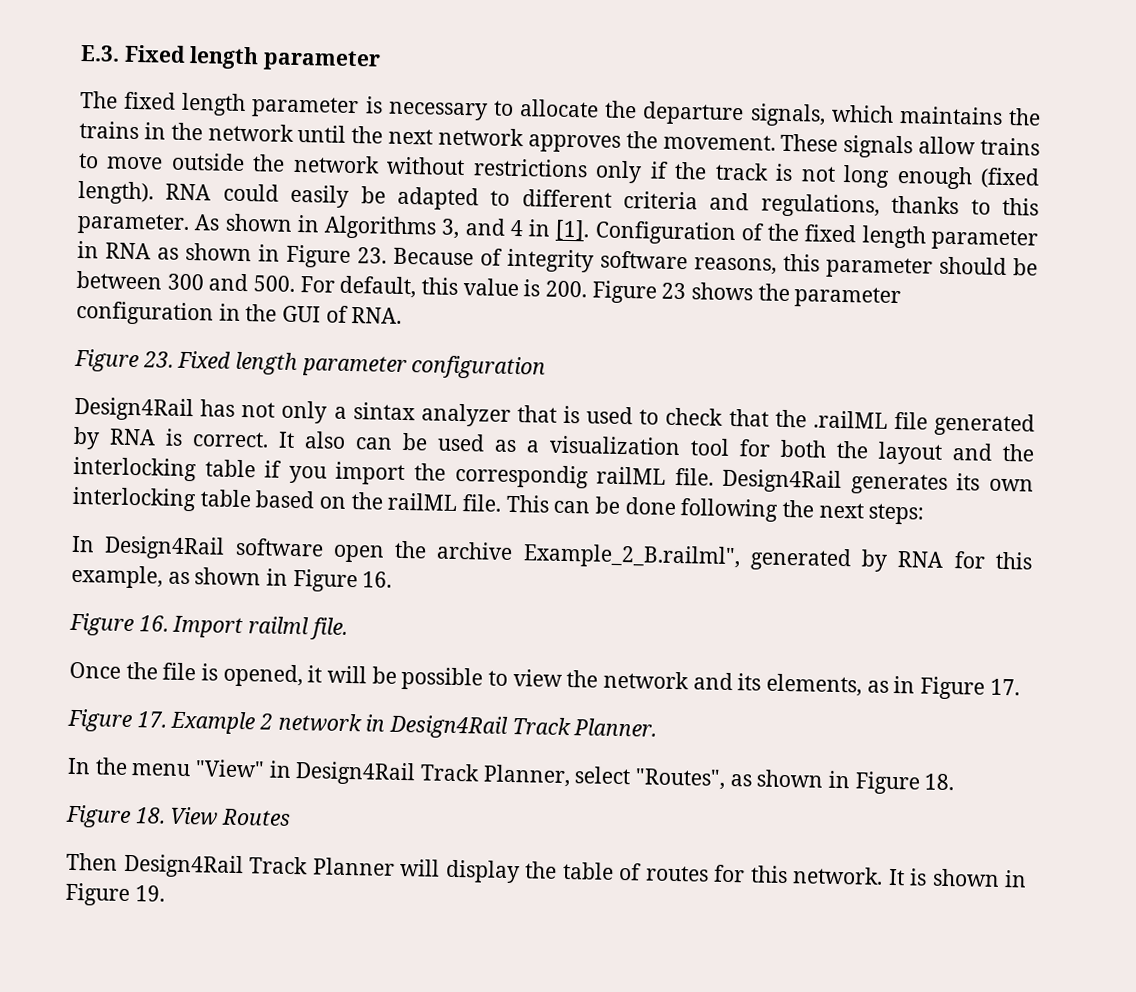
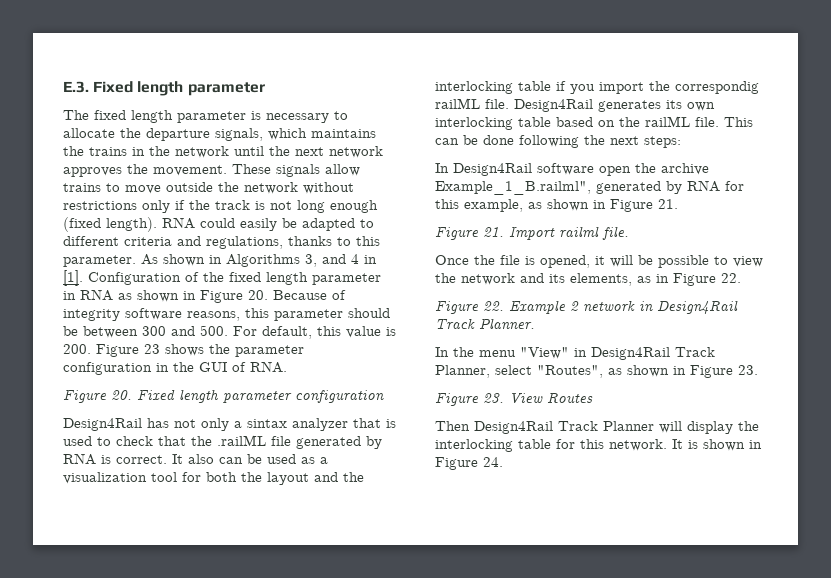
- Configuration of the fixed length parameter in RNA as shown in Figure 23. Because of integrity software reasons, this parameter should be between 300 and 500. For default, this value is 200. Figure 23 shows the parameter configuration in the GUI of RNA.
+ Configuration of the fixed length parameter in RNA as shown in Figure 20. Because of integrity software reasons, this parameter should be between 300 and 500. For default, this value is 200. Figure 23 shows the parameter configuration in the GUI of RNA.
- Figure 23. Fixed length parameter configuration
+ Figure 20. Fixed length parameter configuration
- In Design4Rail software open the archive Example_2_B.railml", generated by RNA for this example, as shown in Figure 16.
- Figure 16. Import railml file.
+ In Design4Rail software open the archive Example_1_B.railml", generated by RNA for this example, as shown in Figure 21.
+ Figure 21. Import railml file.
- Once the file is opened, it will be possible to view the network and its elements, as in Figure 17.
- Figure 17. Example 2 network in Design4Rail Track Planner.
+ Once the file is opened, it will be possible to view the network and its elements, as in Figure 22.
+ Figure 22. Example 2 network in Design4Rail Track Planner.
- In the menu "View" in Design4Rail Track Planner, select "Routes", as shown in Figure 18.
- Figure 18. View Routes
+ In the menu "View" in Design4Rail Track Planner, select "Routes", as shown in Figure 23.
+ Figure 23. View Routes
- Then Design4Rail Track Planner will display the table of routes for this network.
+ Then Design4Rail Track Planner will display the interlocking table for this network.
- It is shown in Figure 19.
+ It is shown in Figure 24.

